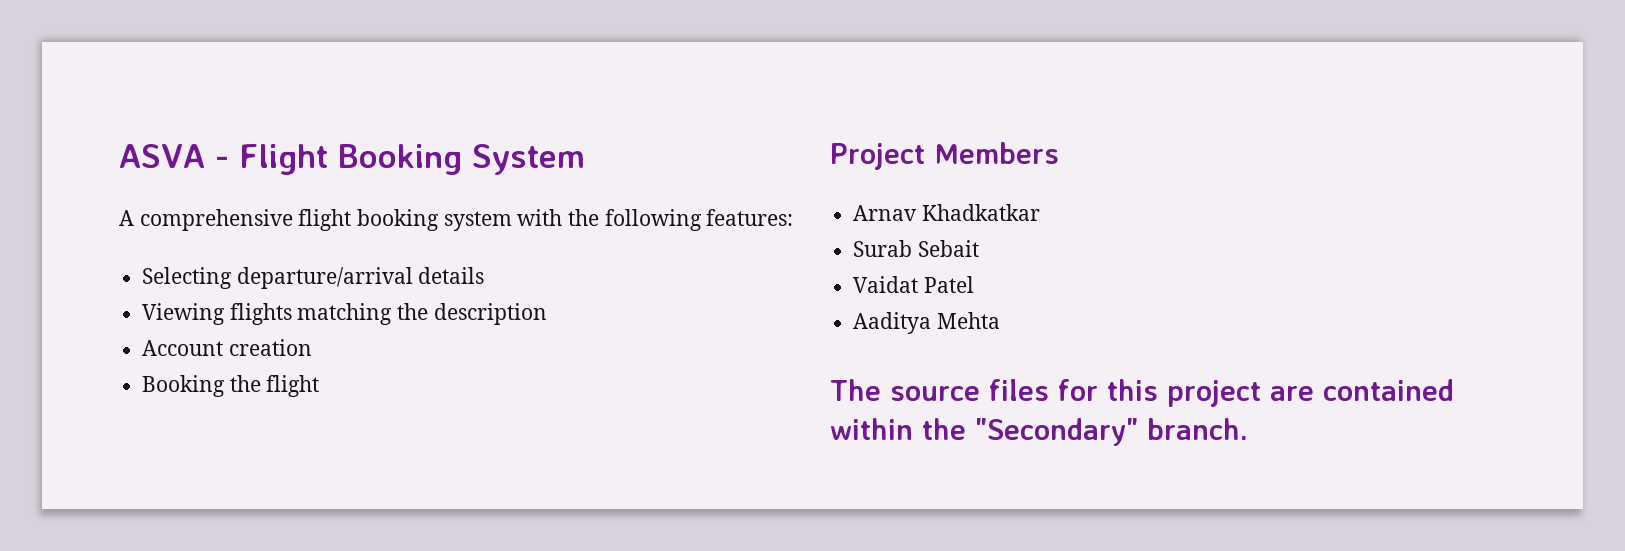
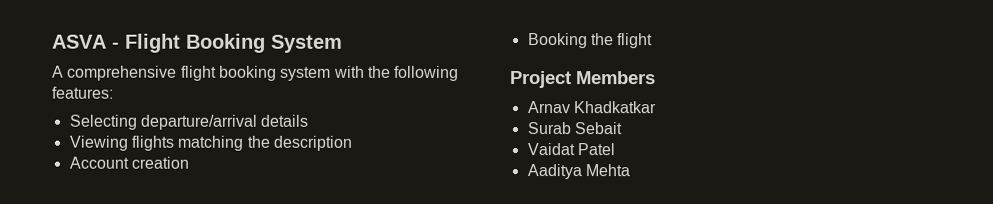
- The source files for this project are contained within the "Secondary" branch.

